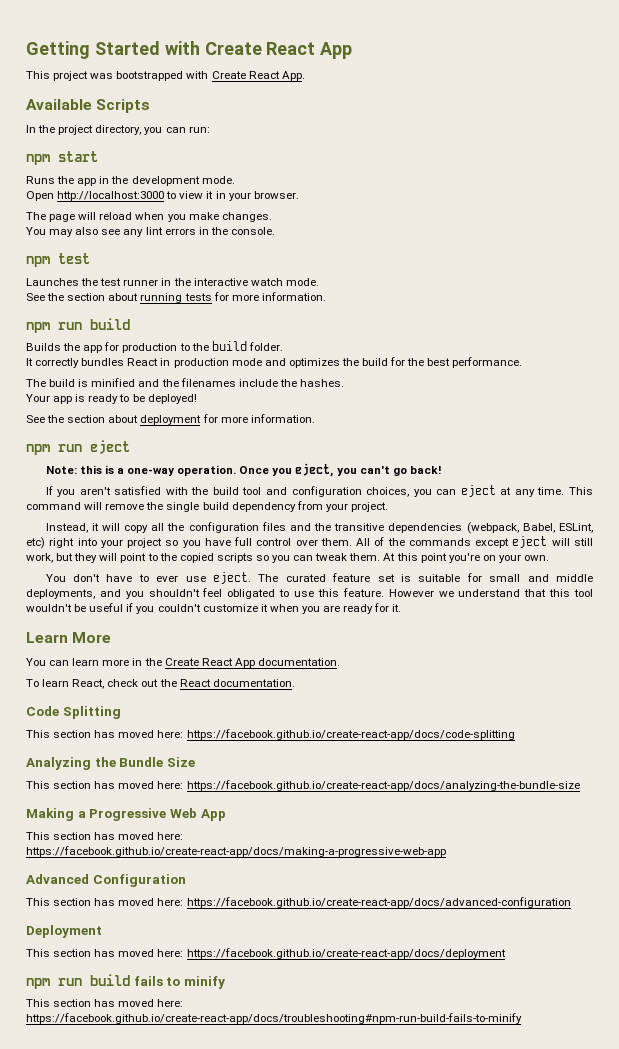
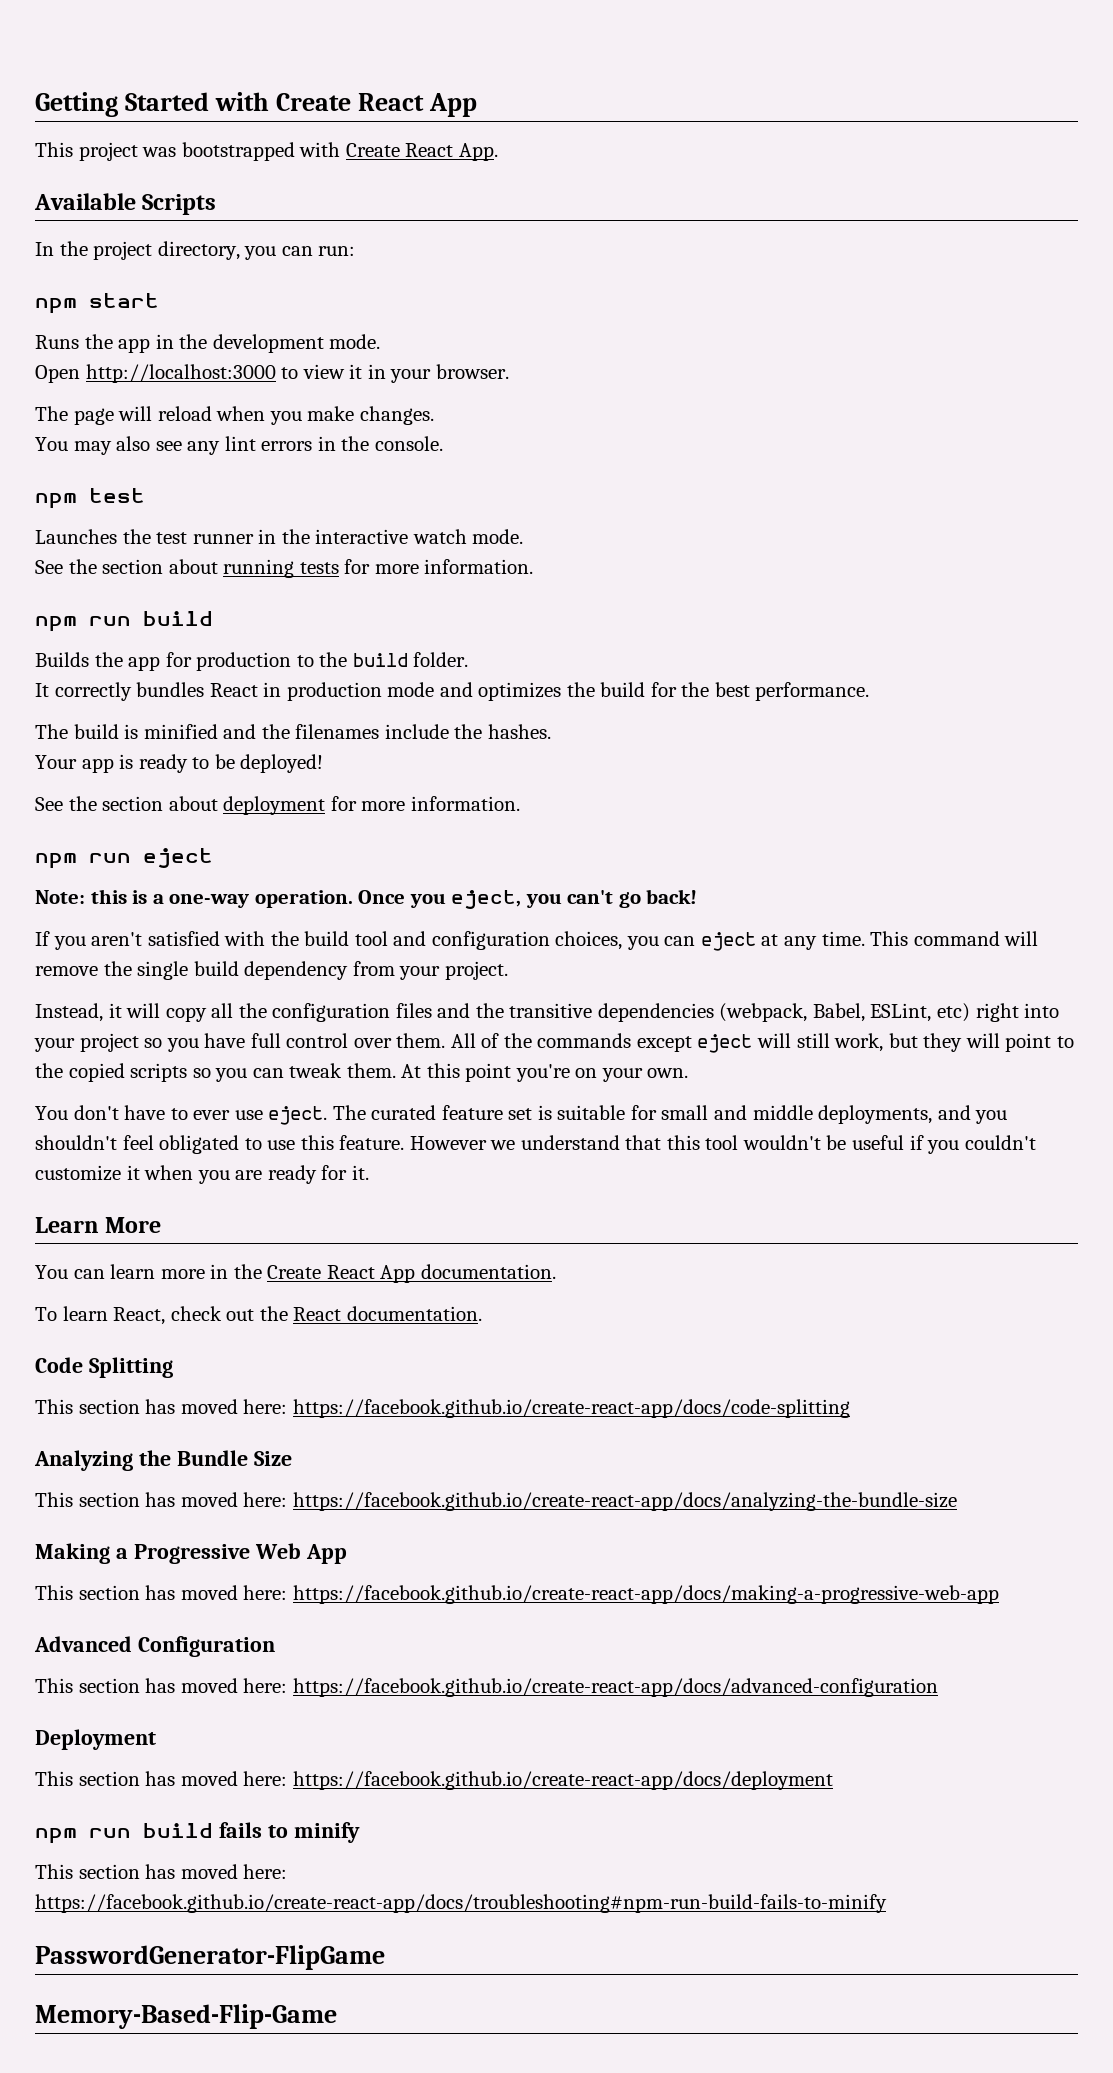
+ PasswordGenerator-FlipGame
+ Memory-Based-Flip-Game

